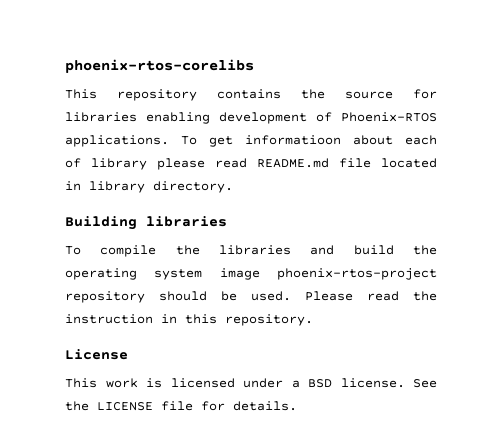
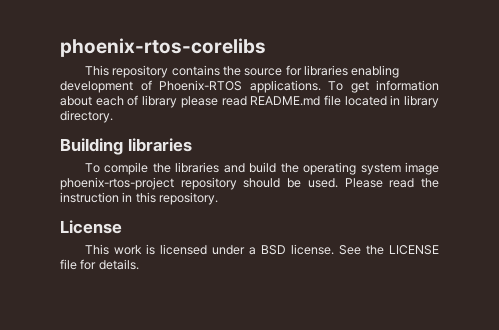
- To get informatioon about each of library please read README.md file located in library directory.
+ To get information about each of library please read README.md file located in library directory.

